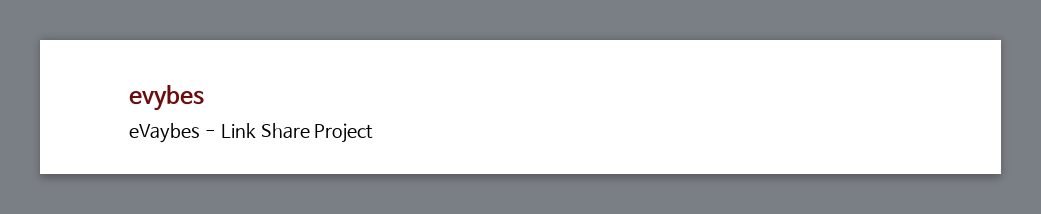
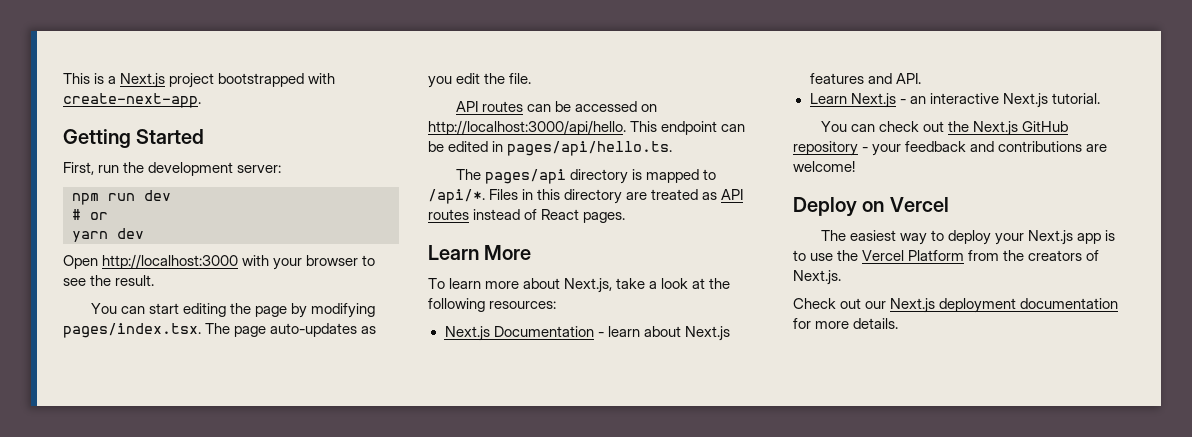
- evybes
- eVaybes - Link Share Project
+ This is a Next.js project bootstrapped with create-next-app.
+ Getting Started
+ First, run the development server:
+ npm run dev
+ # or
+ yarn dev
+ Open http://localhost:3000 with your browser to see the result.
+ You can start editing the page by modifying pages/index.tsx. The page auto-updates as you edit the file.
+ API routes can be accessed on http://localhost:3000/api/hello. This endpoint can be edited in pages/api/hello.ts.
+ The pages/api directory is mapped to /api/*. Files in this directory are treated as API routes instead of React pages.
+ Learn More
+ To learn more about Next.js, take a look at the following resources:
+ Next.js Documentation - learn about Next.js features and API.
+ Learn Next.js - an interactive Next.js tutorial.
+ You can check out the Next.js GitHub repository - your feedback and contributions are welcome!
+ Deploy on Vercel
+ The easiest way to deploy your Next.js app is to use the Vercel Platform from the creators of Next.js.
+ Check out our Next.js deployment documentation for more details.

